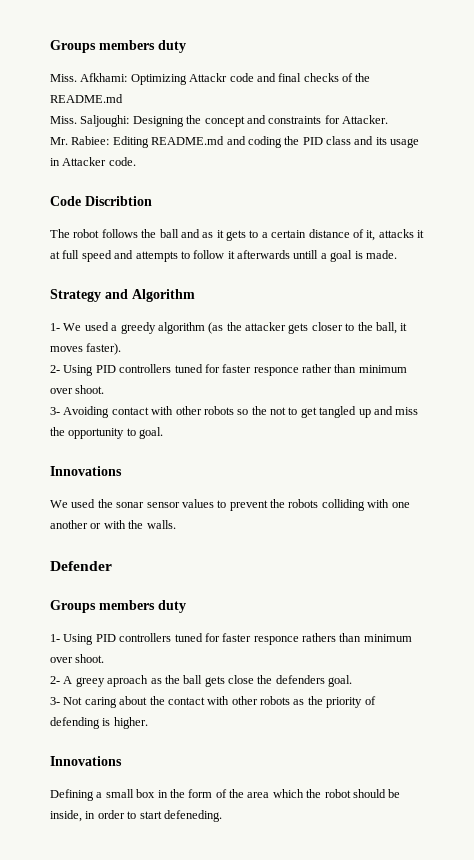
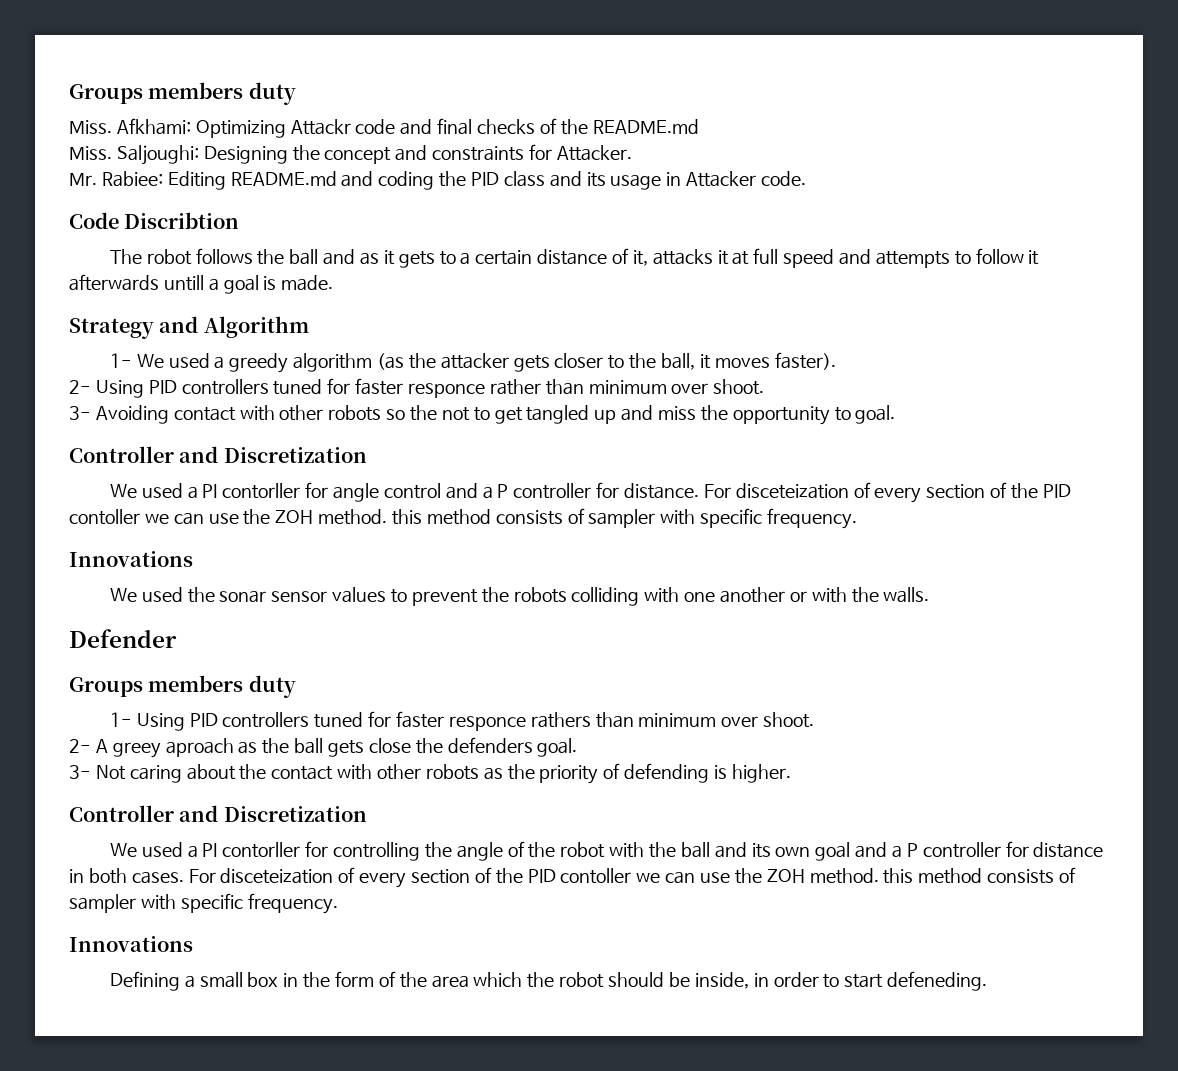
  3- Avoiding contact with other robots so the not to get tangled up and miss the opportunity to goal.
+ Controller and Discretization
+ We used a PI contorller for angle control and a P controller for distance. For disceteization of every section of the PID contoller we can use the ZOH method. this method consists of sampler with specific frequency.
  3- Not caring about the contact with other robots as the priority of defending is higher.
+ Controller and Discretization
+ We used a PI contorller for controlling the angle of the robot with the ball and its own goal and a P controller for distance in both cases. For disceteization of every section of the PID contoller we can use the ZOH method. this method consists of sampler with specific frequency.

